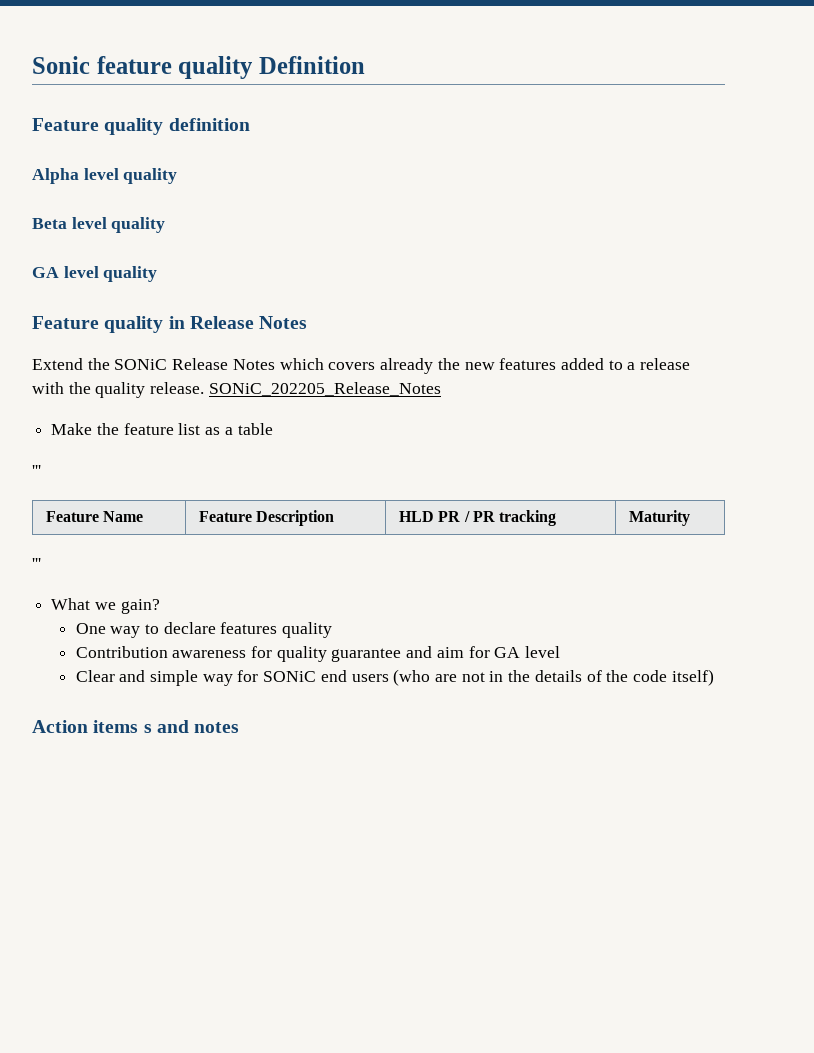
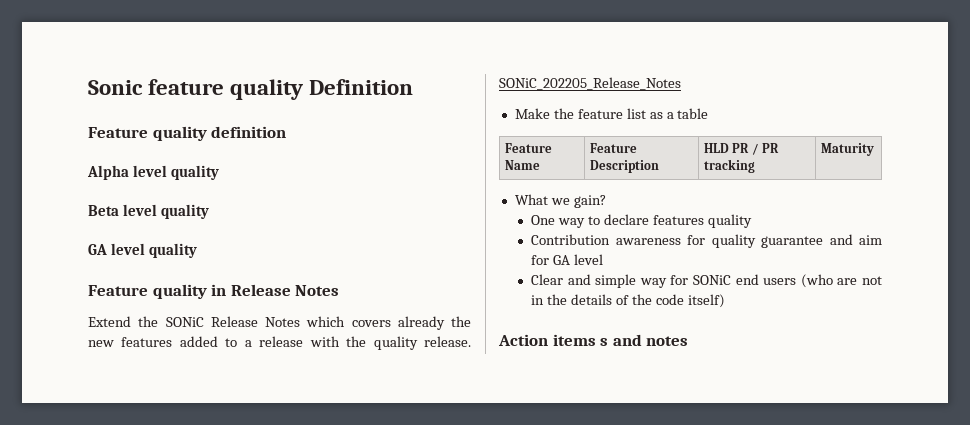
  Make the feature list as a table
- '''
  Feature Name | Feature Description | HLD PR / PR tracking | Maturity
- '''

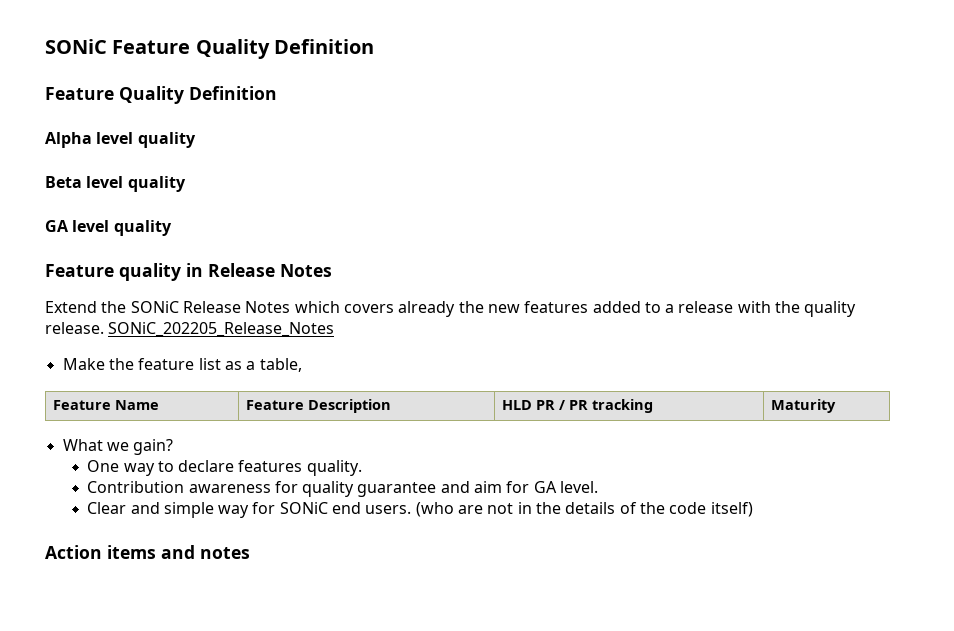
- Sonic feature quality Definition
- Feature quality definition
+ SONiC Feature Quality Definition
+ Feature Quality Definition
- Make the feature list as a table
+ Make the feature list as a table,
- One way to declare features quality
+ One way to declare features quality.
- Contribution awareness for quality guarantee and aim for GA level
+ Contribution awareness for quality guarantee and aim for GA level.
- Clear and simple way for SONiC end users (who are not in the details of the code itself)
+ Clear and simple way for SONiC end users. (who are not in the details of the code itself)
- Action items s and notes
+ Action items and notes

